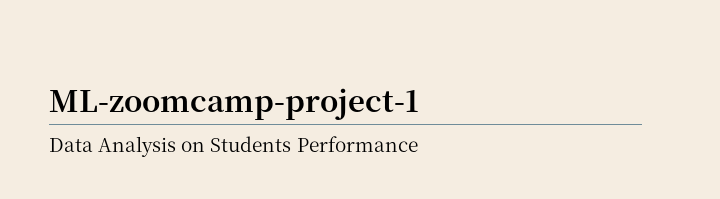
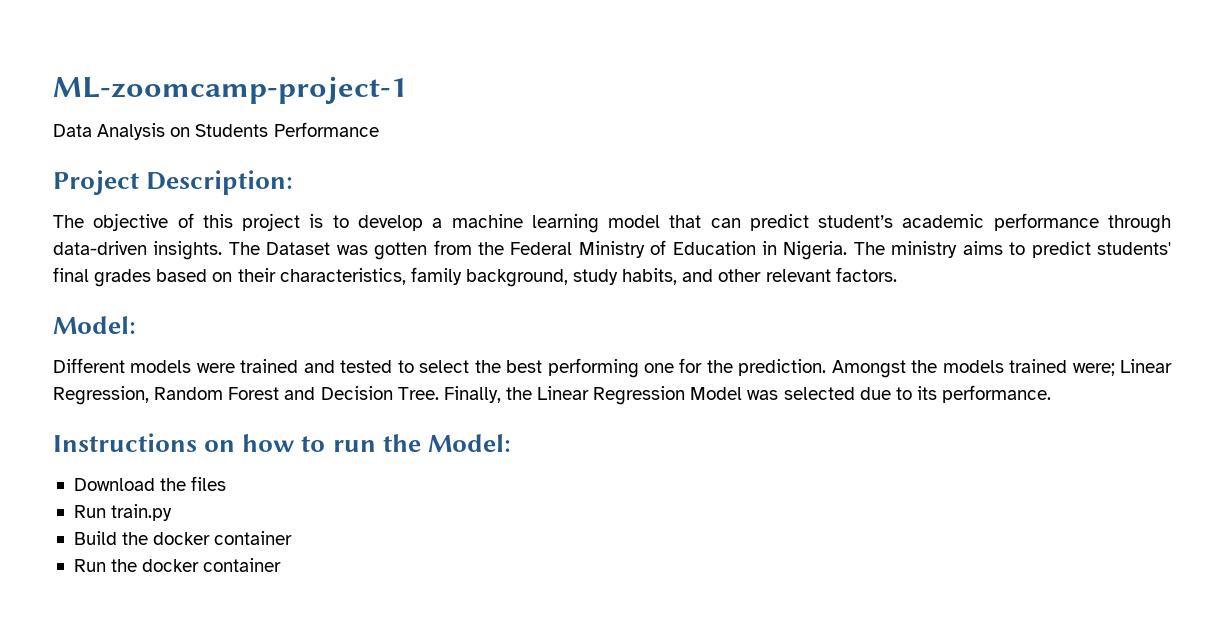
+ Project Description:
+ The objective of this project is to develop a machine learning model that can predict student’s academic performance through data-driven insights. The Dataset was gotten from the Federal Ministry of Education in Nigeria. The ministry aims to predict students' final grades based on their characteristics, family background, study habits, and other relevant factors.
+ Model:
+ Different models were trained and tested to select the best performing one for the prediction. Amongst the models trained were; Linear Regression, Random Forest and Decision Tree. Finally, the Linear Regression Model was selected due to its performance.
+ Instructions on how to run the Model:
+ Download the files
+ Run train.py
+ Build the docker container
+ Run the docker container

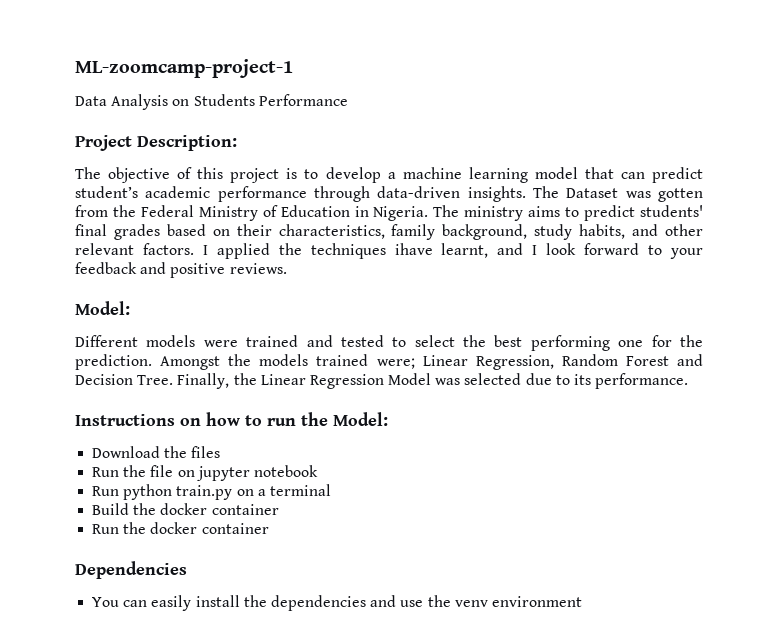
+ I applied the techniques ihave learnt, and I look forward to your feedback and positive reviews.
- Run train.py
+ Run the file on jupyter notebook
+ Run python train.py on a terminal
+ Dependencies
+ You can easily install the dependencies and use the venv environment

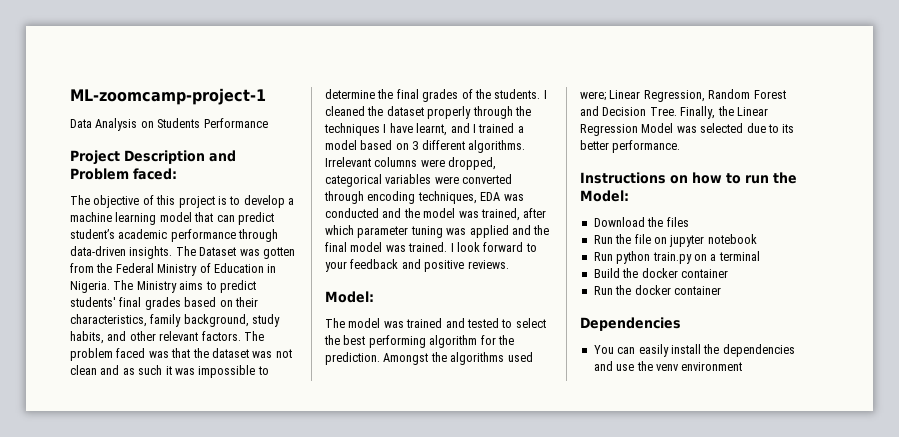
- Project Description:
+ Project Description and Problem faced:
- The ministry aims to predict students' final grades based on their characteristics, family background, study habits, and other relevant factors.
+ The Ministry aims to predict students' final grades based on their characteristics, family background, study habits, and other relevant factors.
- I applied the techniques ihave learnt, and I look forward to your feedback and positive reviews.
+ The problem faced was that the dataset was not clean and as such it was impossible to determine the final grades of the students. I cleaned the dataset properly through the techniques I have learnt, and I trained a model based on 3 different algorithms. Irrelevant columns were dropped, categorical variables were converted through encoding techniques, EDA was conducted and the model was trained, after which parameter tuning was applied and the final model was trained. I look forward to your feedback and positive reviews.
- Different models were trained and tested to select the best performing one for the prediction.
+ The model was trained and tested to select the best performing algorithm for the prediction.
- Amongst the models trained were; Linear Regression, Random Forest and Decision Tree.
+ Amongst the algorithms used were; Linear Regression, Random Forest and Decision Tree.
- Finally, the Linear Regression Model was selected due to its performance.
+ Finally, the Linear Regression Model was selected due to its better performance.

